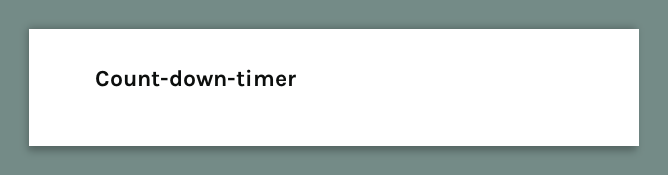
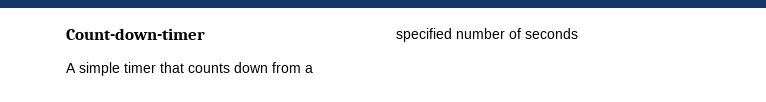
+ A simple timer that counts down from a specified number of seconds

